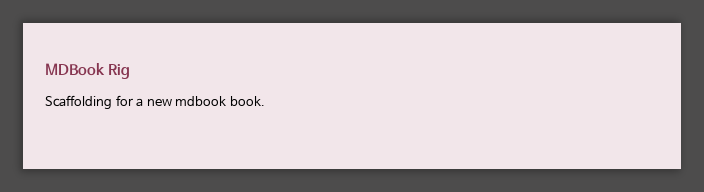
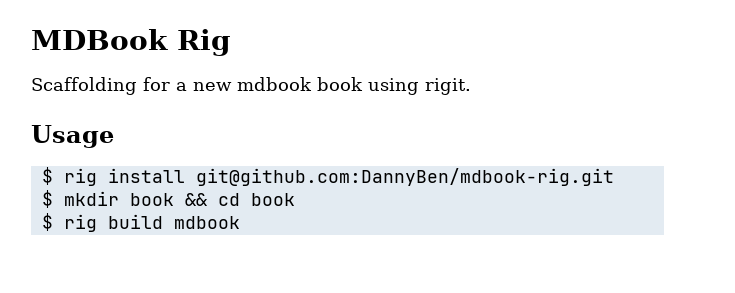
- Scaffolding for a new mdbook book.
+ Scaffolding for a new mdbook book using rigit.
+ Usage
+ $ rig install git@github.com:DannyBen/mdbook-rig.git
+ $ mkdir book && cd book
+ $ rig build mdbook

